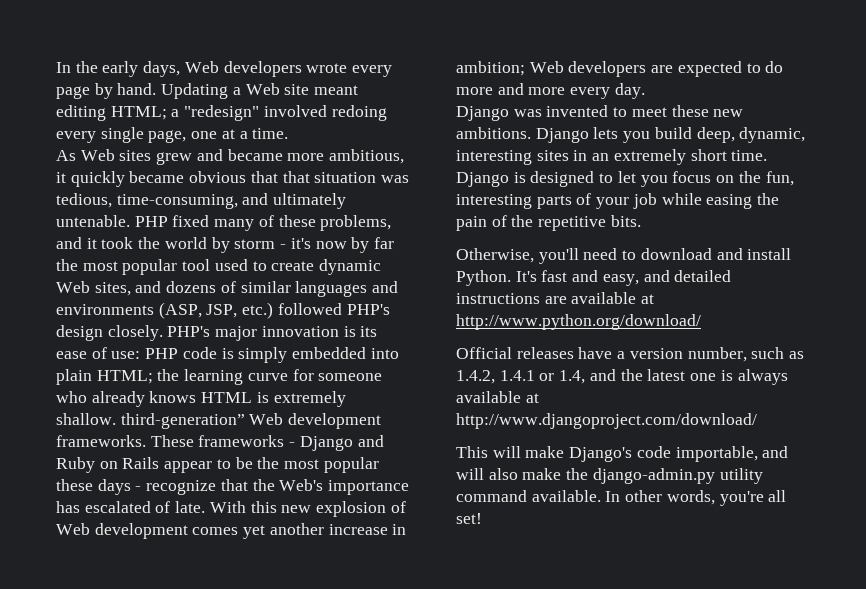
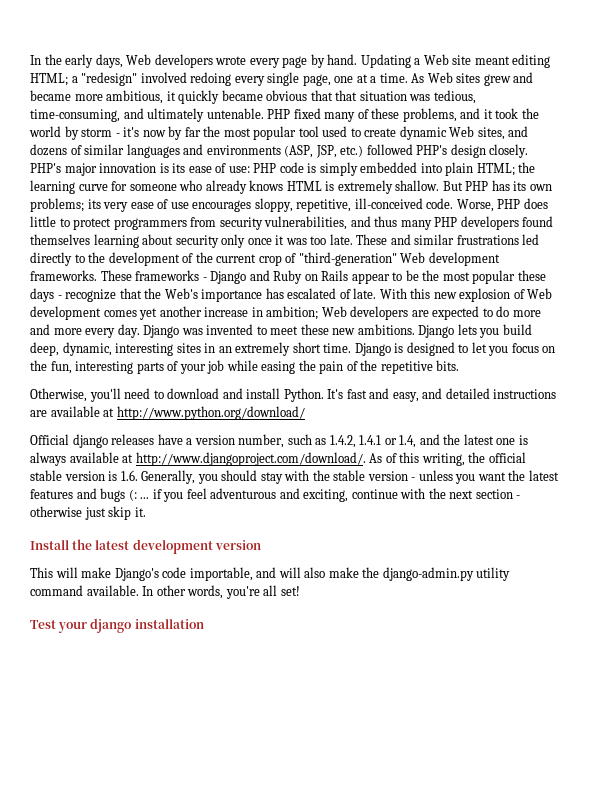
- Updating a Web site meant editing HTML; a "redesign" involved redoing every single page, one at a time.
- As Web sites grew and became more ambitious, it quickly became obvious that that situation was tedious, time-consuming, and ultimately untenable.
+ Updating a Web site meant editing HTML; a "redesign" involved redoing every single page, one at a time. As Web sites grew and became more ambitious, it quickly became obvious that that situation was tedious, time-consuming, and ultimately untenable.
- PHP's major innovation is its ease of use: PHP code is simply embedded into plain HTML; the learning curve for someone who already knows HTML is extremely shallow. third-generation” Web development frameworks.
+ PHP's major innovation is its ease of use: PHP code is simply embedded into plain HTML; the learning curve for someone who already knows HTML is extremely shallow. But PHP has its own problems; its very ease of use encourages sloppy, repetitive, ill-conceived code. Worse, PHP does little to protect programmers from security vulnerabilities, and thus many PHP developers found themselves learning about security only once it was too late. These and similar frustrations led directly to the development of the current crop of "third-generation" Web development frameworks.
- With this new explosion of Web development comes yet another increase in ambition; Web developers are expected to do more and more every day.
- Django was invented to meet these new ambitions.
+ With this new explosion of Web development comes yet another increase in ambition; Web developers are expected to do more and more every day. Django was invented to meet these new ambitions.
- Official releases have a version number, such as 1.4.2, 1.4.1 or 1.4, and the latest one is always available at http://www.djangoproject.com/download/
+ Official django releases have a version number, such as 1.4.2, 1.4.1 or 1.4, and the latest one is always available at http://www.djangoproject.com/download/. As of this writing, the official stable version is 1.6. Generally, you should stay with the stable version - unless you want the latest features and bugs (: ... if you feel adventurous and exciting, continue with the next section - otherwise just skip it.
+ Install the latest development version
+ Test your django installation

